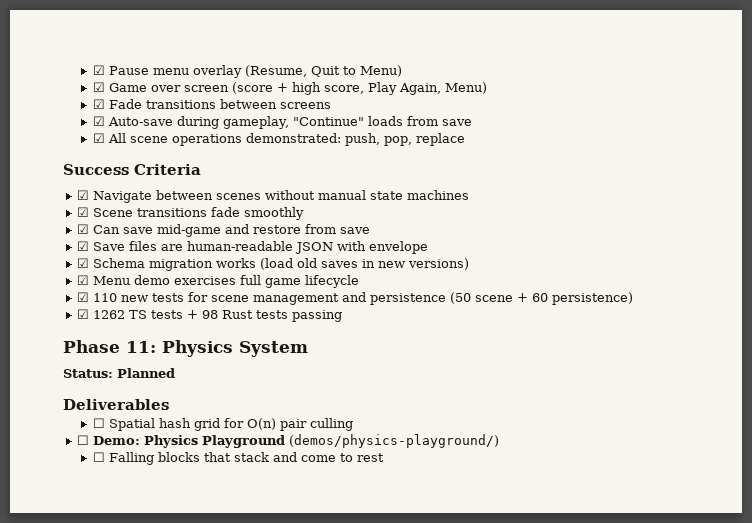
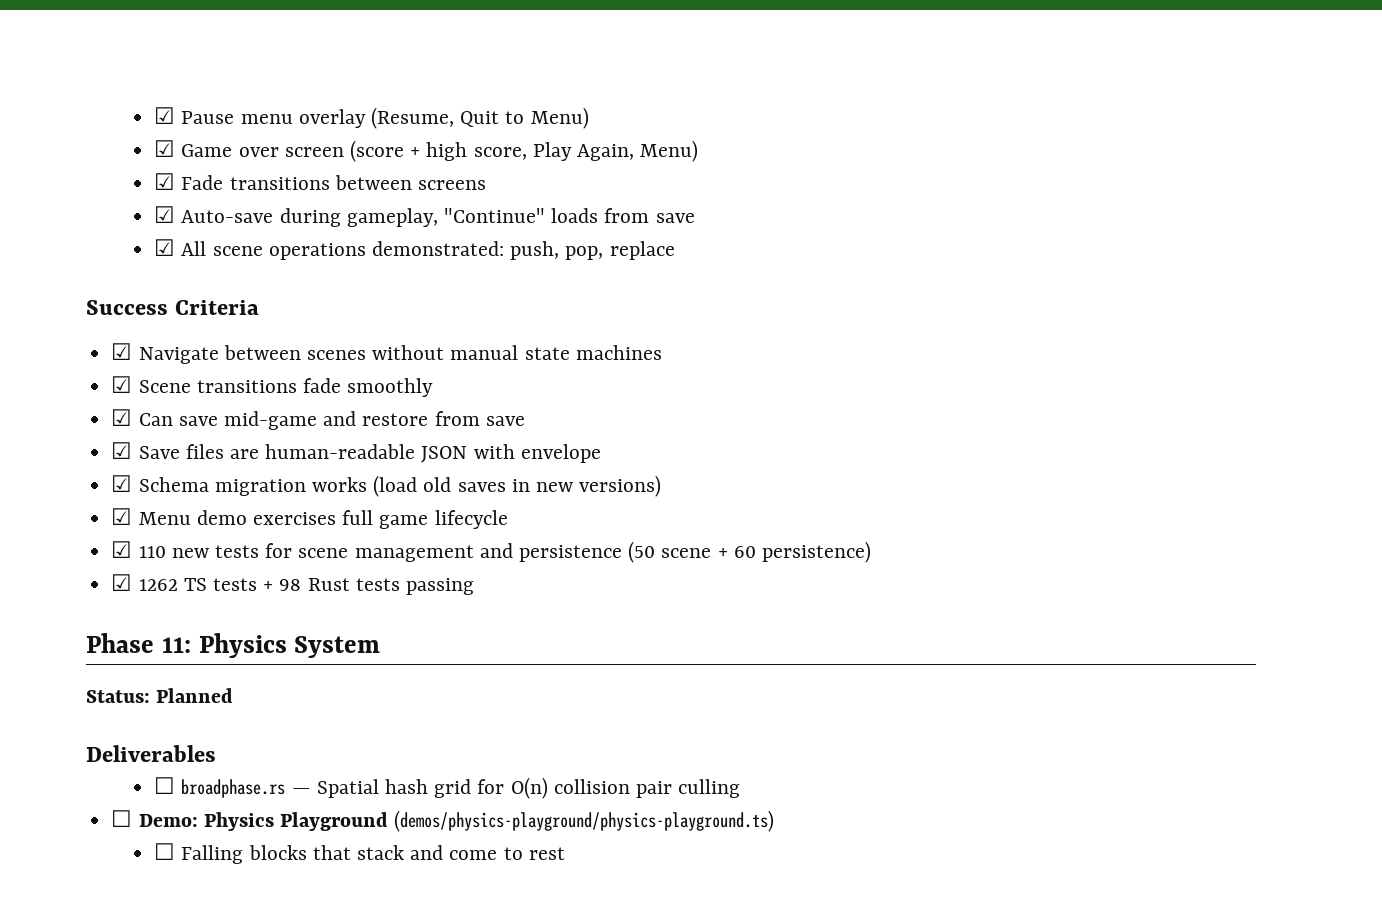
- ☐ Spatial hash grid for O(n) pair culling
+ ☐ broadphase.rs — Spatial hash grid for O(n) collision pair culling
- ☐ Demo: Physics Playground (demos/physics-playground/)
+ ☐ Demo: Physics Playground (demos/physics-playground/physics-playground.ts)

